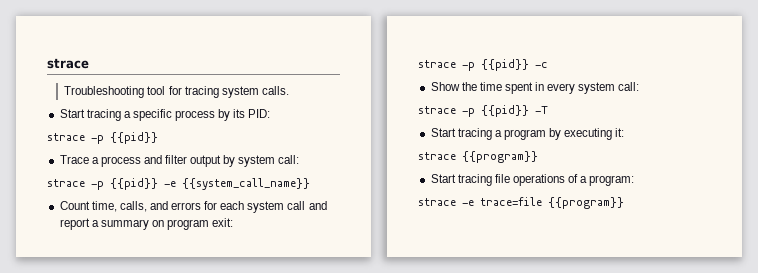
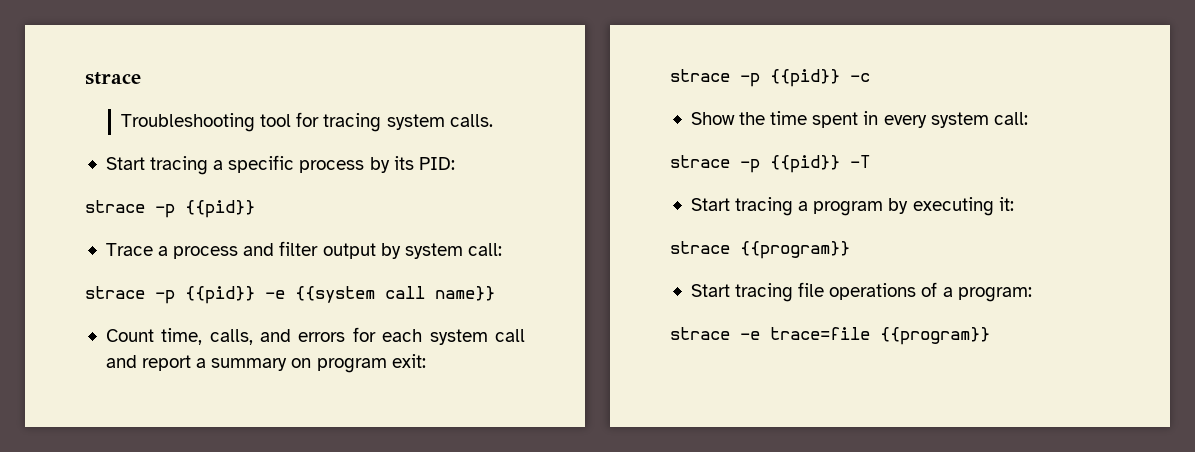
- strace -p {{pid}} -e {{system_call_name}}
+ strace -p {{pid}} -e {{system call name}}

